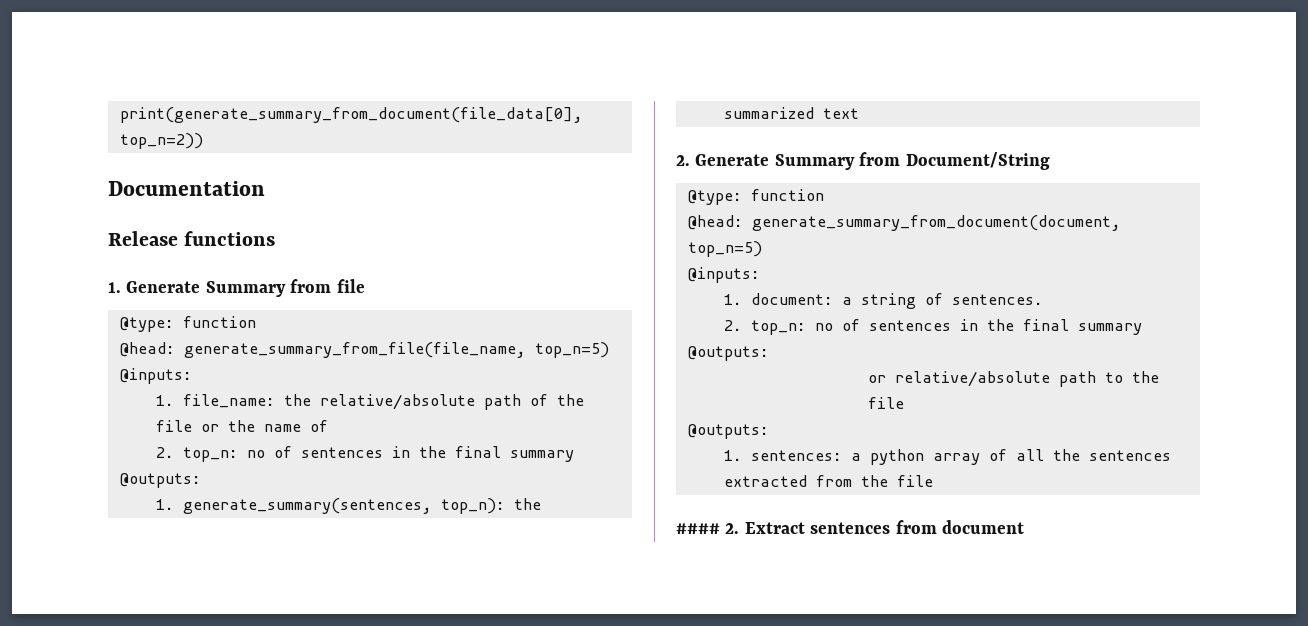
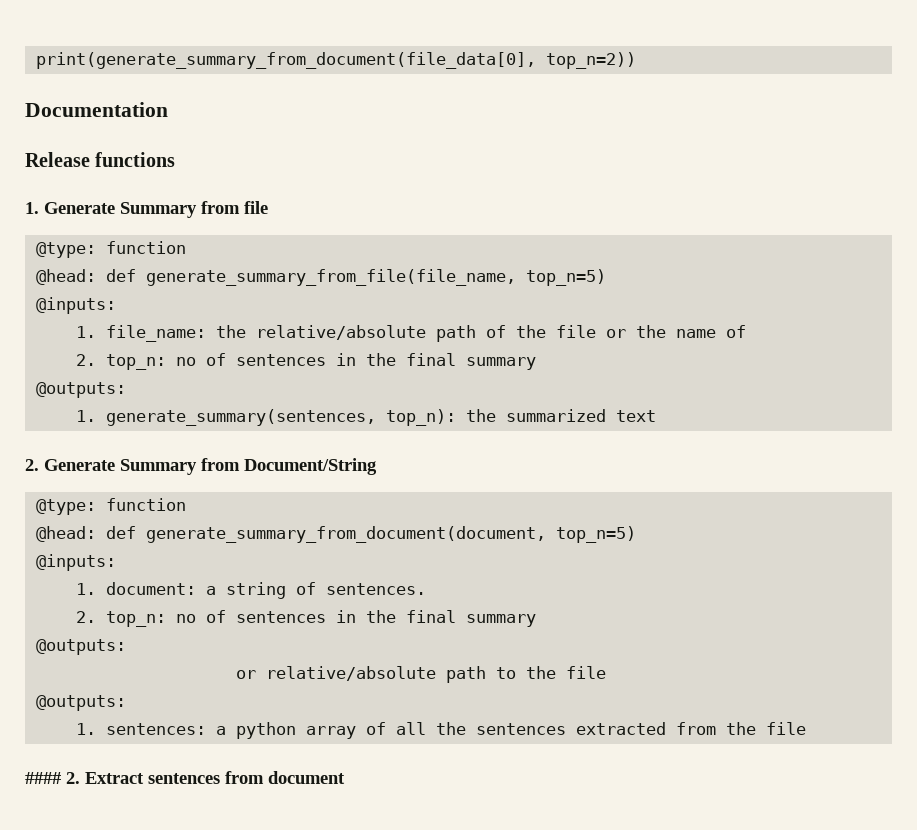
- @head: generate_summary_from_file(file_name, top_n=5)
+ @head: def generate_summary_from_file(file_name, top_n=5)
- @head: generate_summary_from_document(document, top_n=5)
+ @head: def generate_summary_from_document(document, top_n=5)

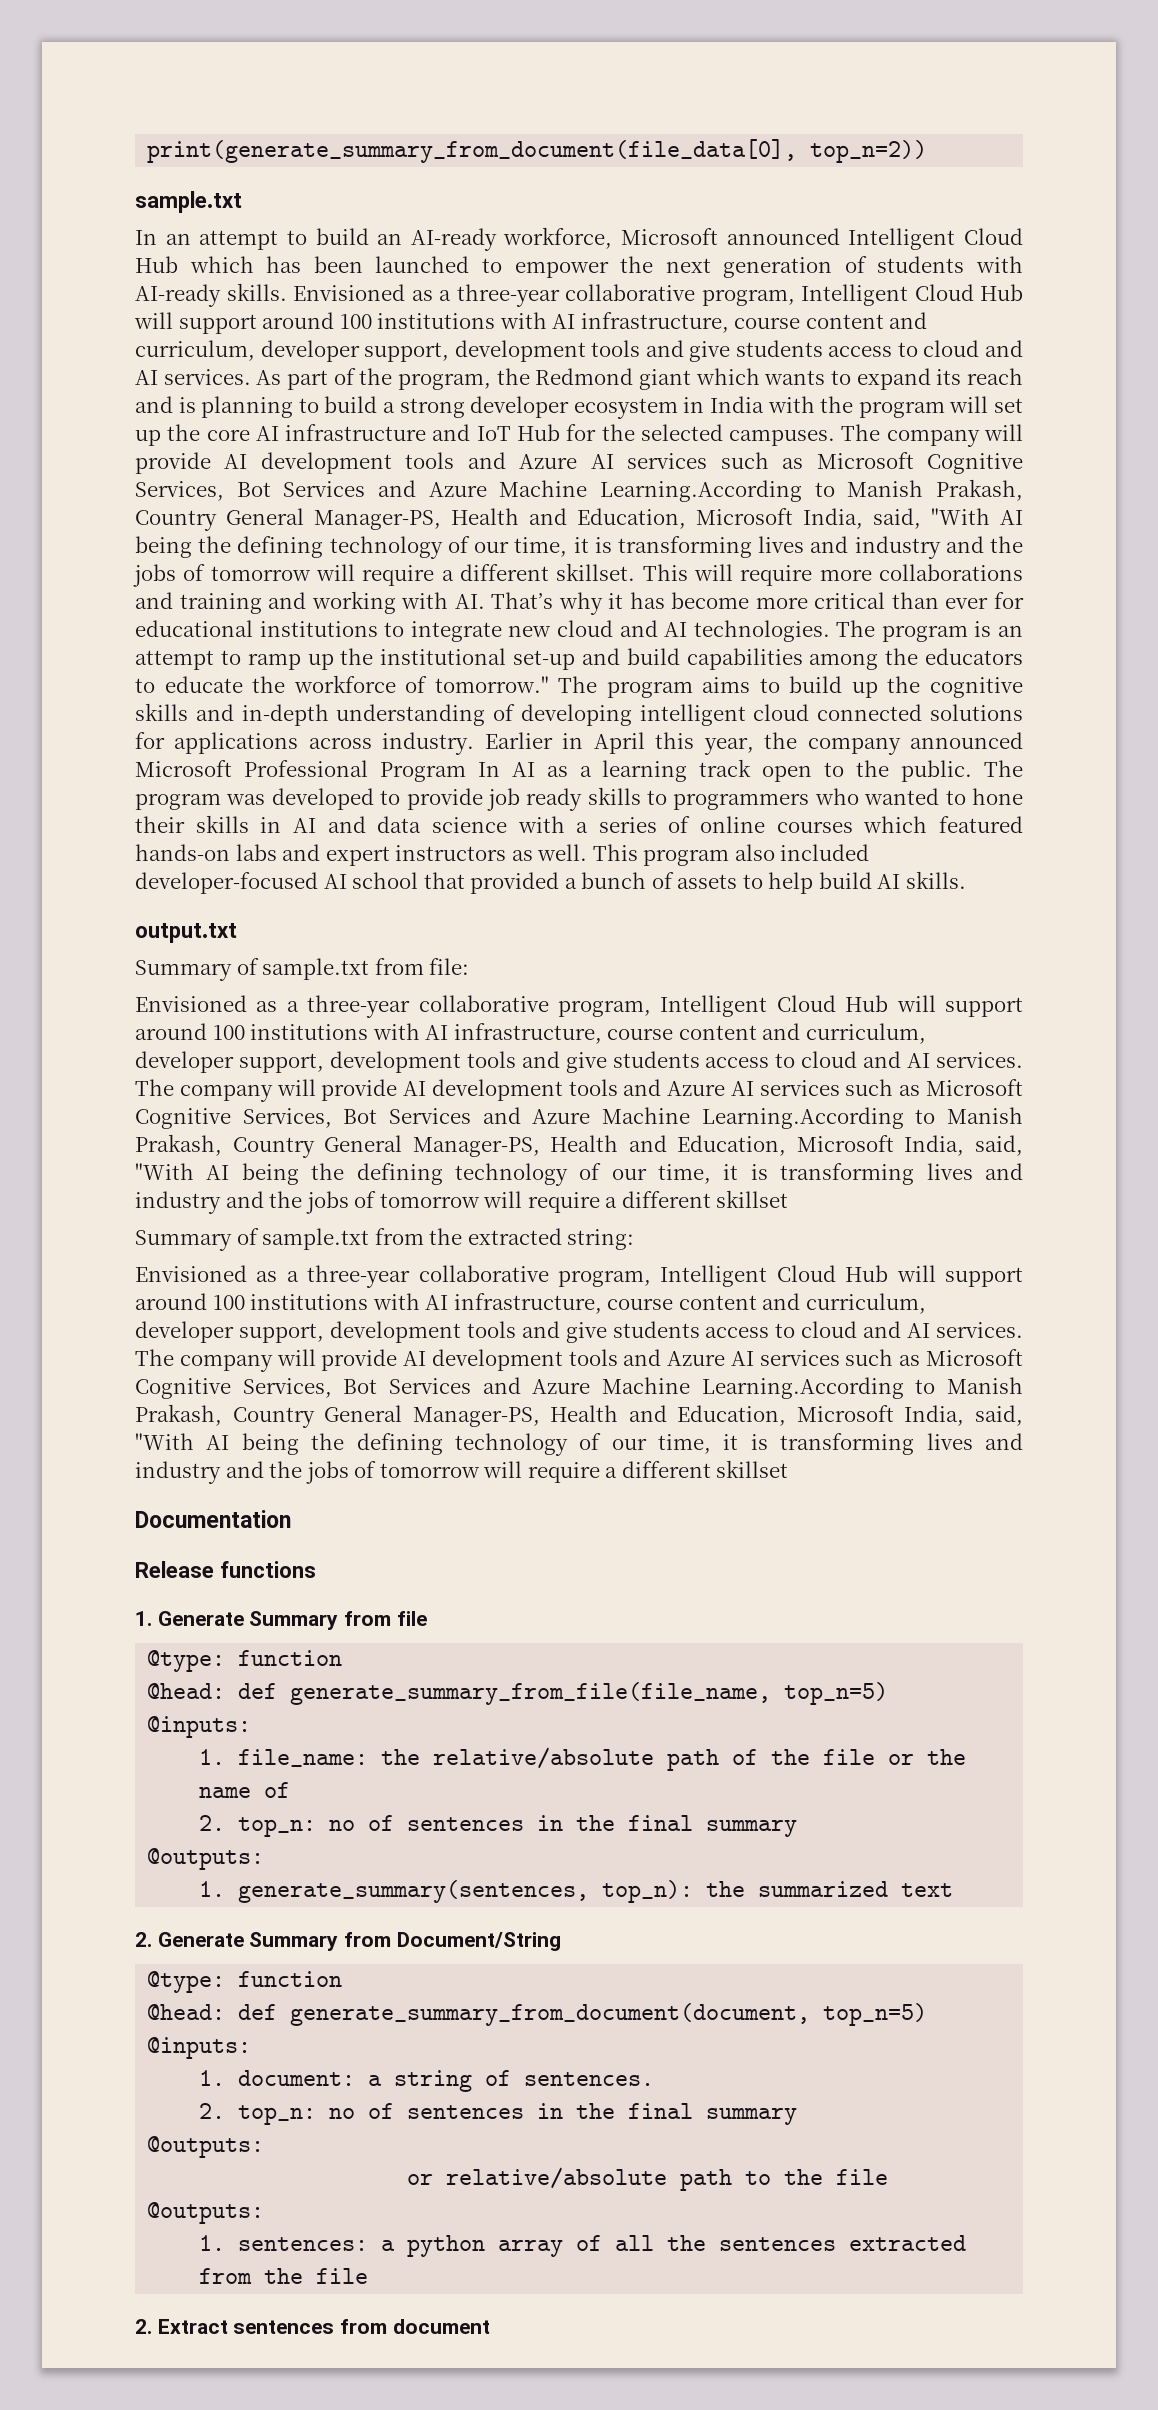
  print(generate_summary_from_document(file_data[0], top_n=2))
+ sample.txt
+ In an attempt to build an AI-ready workforce, Microsoft announced Intelligent Cloud Hub which has been launched to empower the next generation of students with AI-ready skills. Envisioned as a three-year collaborative program, Intelligent Cloud Hub will support around 100 institutions with AI infrastructure, course content and curriculum, developer support, development tools and give students access to cloud and AI services. As part of the program, the Redmond giant which wants to expand its reach and is planning to build a strong developer ecosystem in India with the program will set up the core AI infrastructure and IoT Hub for the selected campuses. The company will provide AI development tools and Azure AI services such as Microsoft Cognitive Services, Bot Services and Azure Machine Learning.According to Manish Prakash, Country General Manager-PS, Health and Education, Microsoft India, said, "With AI being the defining technology of our time, it is transforming lives and industry and the jobs of tomorrow will require a different skillset. This will require more collaborations and training and working with AI. That’s why it has become more critical than ever for educational institutions to integrate new cloud and AI technologies. The program is an attempt to ramp up the institutional set-up and build capabilities among the educators to educate the workforce of tomorrow." The program aims to build up the cognitive skills and in-depth understanding of developing intelligent cloud connected solutions for applications across industry. Earlier in April this year, the company announced Microsoft Professional Program In AI as a learning track open to the public. The program was developed to provide job ready skills to programmers who wanted to hone their skills in AI and data science with a series of online courses which featured hands-on labs and expert instructors as well. This program also included developer-focused AI school that provided a bunch of assets to help build AI skills.
+ output.txt
+ Summary of sample.txt from file:
+ Envisioned as a three-year collaborative program, Intelligent Cloud Hub will support around 100 institutions with AI infrastructure, course content and curriculum, developer support, development tools and give students access to cloud and AI services. The company will provide AI development tools and Azure AI services such as Microsoft Cognitive Services, Bot Services and Azure Machine Learning.According to Manish Prakash, Country General Manager-PS, Health and Education, Microsoft India, said, "With AI being the defining technology of our time, it is transforming lives and industry and the jobs of tomorrow will require a different skillset
+ Summary of sample.txt from the extracted string:
+ Envisioned as a three-year collaborative program, Intelligent Cloud Hub will support around 100 institutions with AI infrastructure, course content and curriculum, developer support, development tools and give students access to cloud and AI services. The company will provide AI development tools and Azure AI services such as Microsoft Cognitive Services, Bot Services and Azure Machine Learning.According to Manish Prakash, Country General Manager-PS, Health and Education, Microsoft India, said, "With AI being the defining technology of our time, it is transforming lives and industry and the jobs of tomorrow will require a different skillset
- #### 2. Extract sentences from document
+ 2. Extract sentences from document

